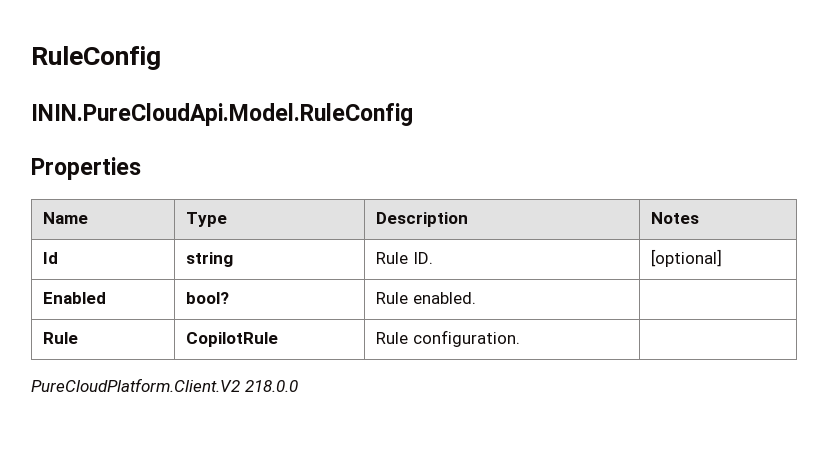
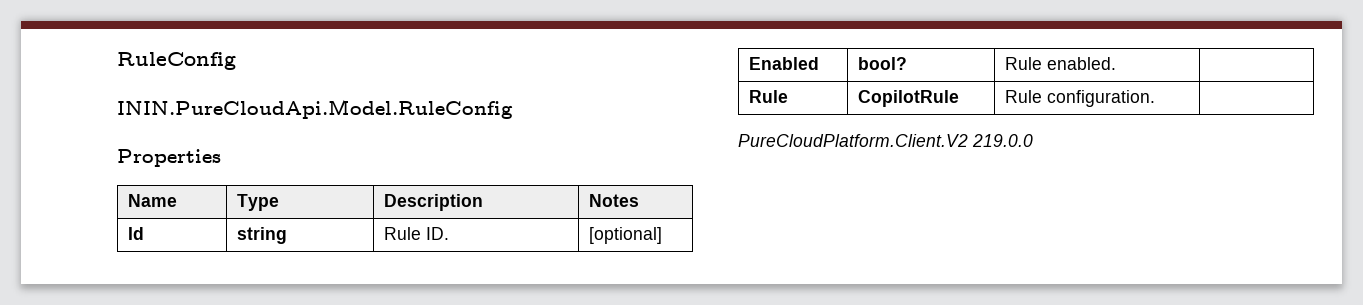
- PureCloudPlatform.Client.V2 218.0.0
+ PureCloudPlatform.Client.V2 219.0.0

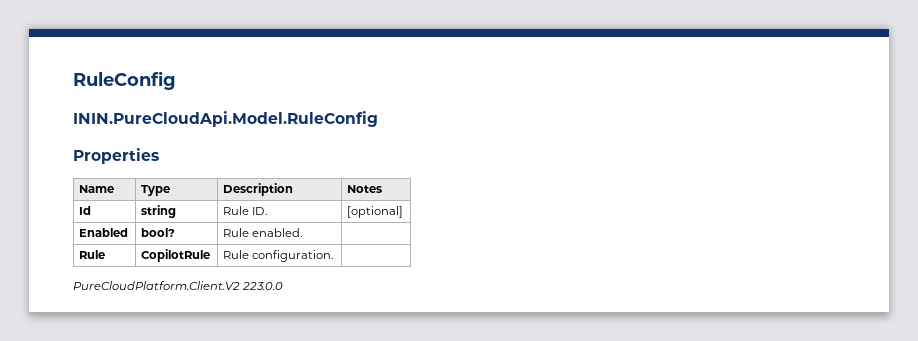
- PureCloudPlatform.Client.V2 219.0.0
+ PureCloudPlatform.Client.V2 223.0.0

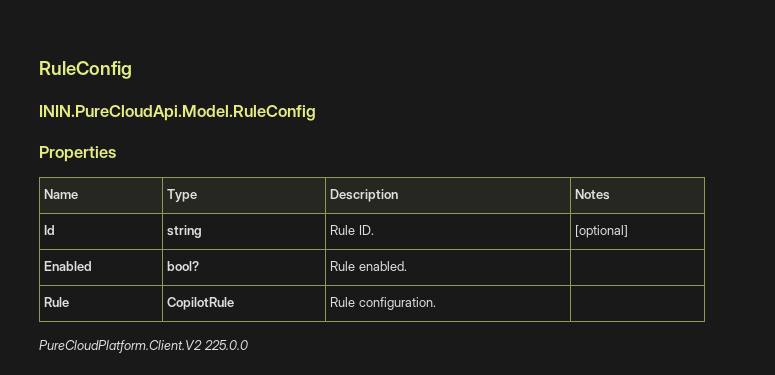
- PureCloudPlatform.Client.V2 223.0.0
+ PureCloudPlatform.Client.V2 225.0.0

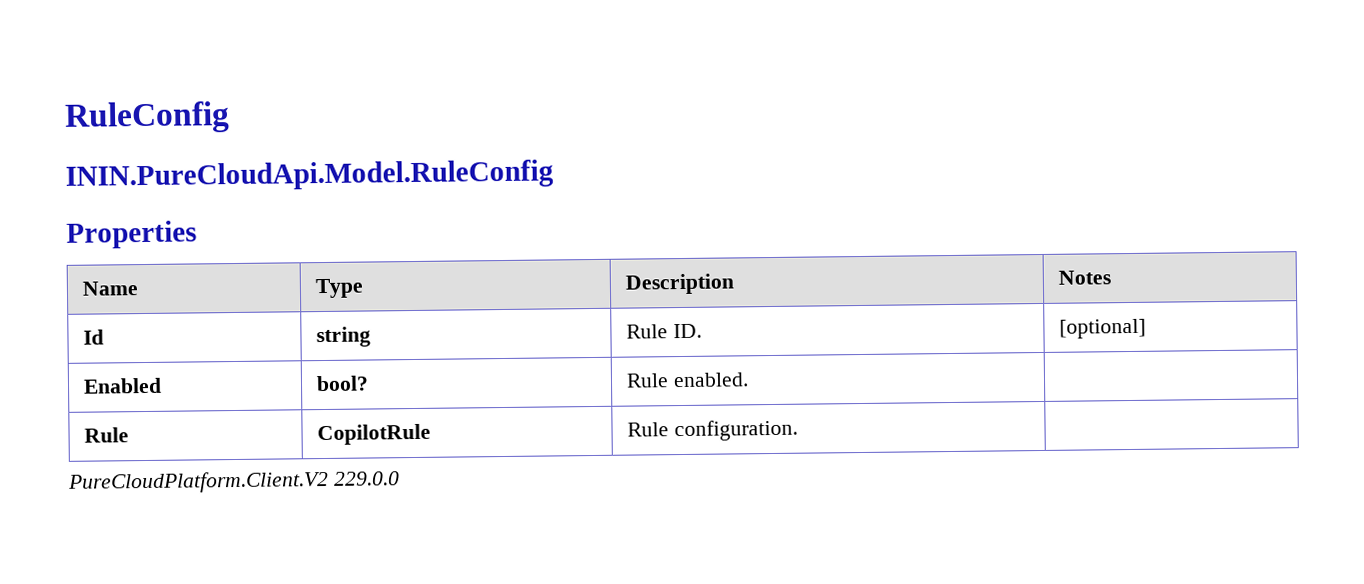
- PureCloudPlatform.Client.V2 225.0.0
+ PureCloudPlatform.Client.V2 229.0.0

